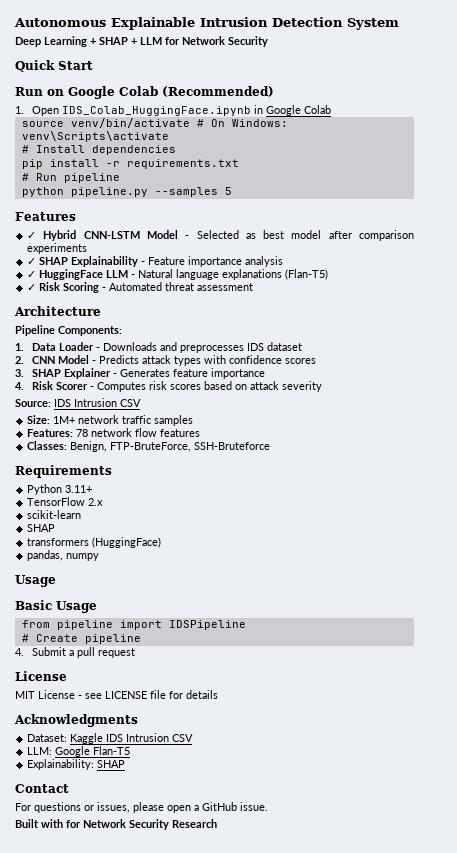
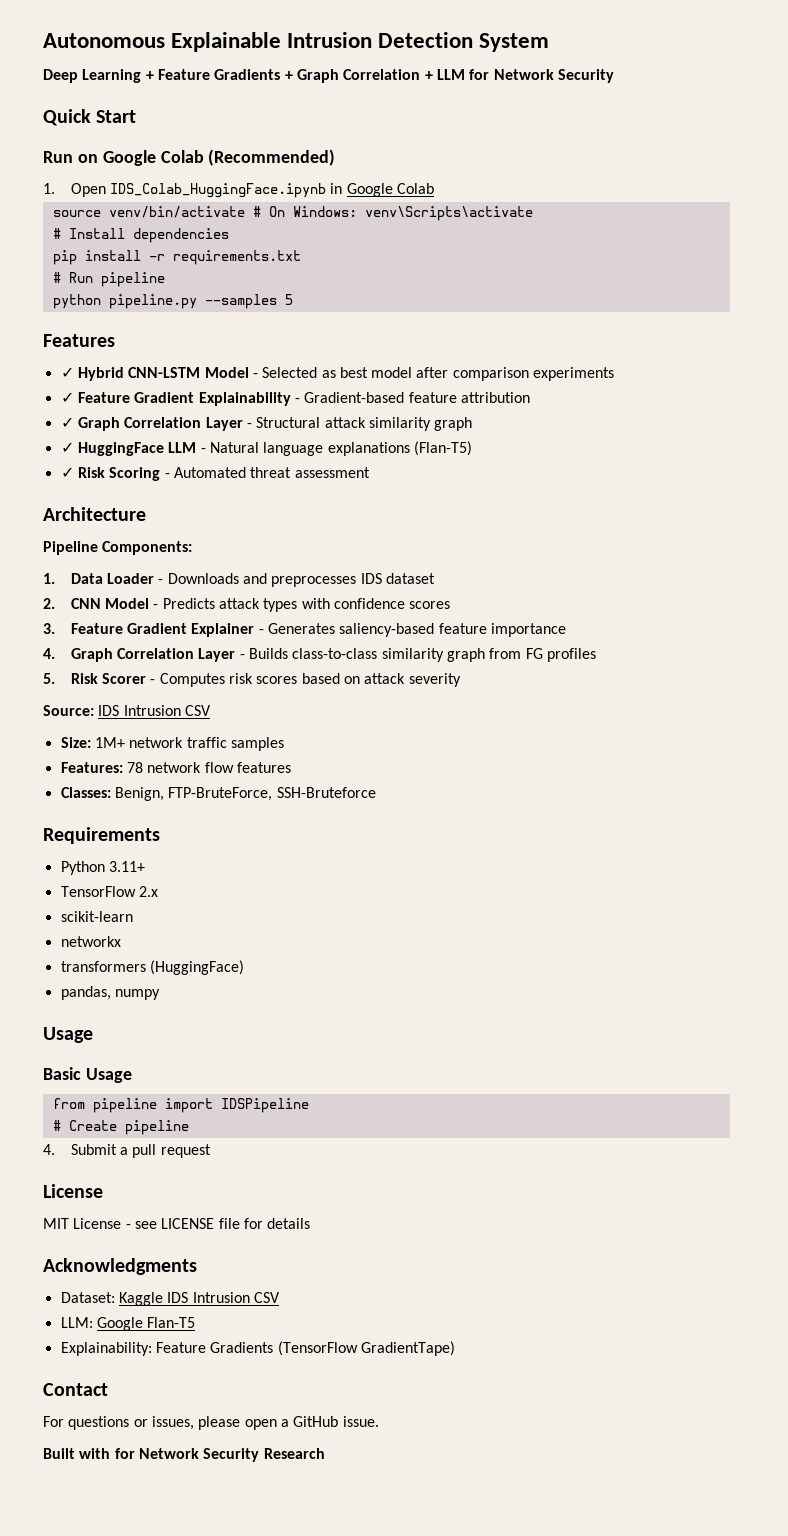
- Deep Learning + SHAP + LLM for Network Security
+ Deep Learning + Feature Gradients + Graph Correlation + LLM for Network Security
- ✓ SHAP Explainability - Feature importance analysis
+ ✓ Feature Gradient Explainability - Gradient-based feature attribution
+ ✓ Graph Correlation Layer - Structural attack similarity graph
- 3. SHAP Explainer - Generates feature importance
+ 3. Feature Gradient Explainer - Generates saliency-based feature importance
- 4. Risk Scorer - Computes risk scores based on attack severity
+ 4. Graph Correlation Layer - Builds class-to-class similarity graph from FG profiles
+ 5. Risk Scorer - Computes risk scores based on attack severity
  scikit-learn
- SHAP
+ networkx
- Explainability: SHAP
+ Explainability: Feature Gradients (TensorFlow GradientTape)

